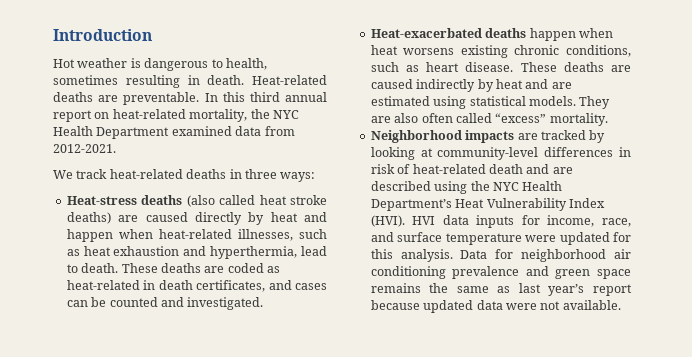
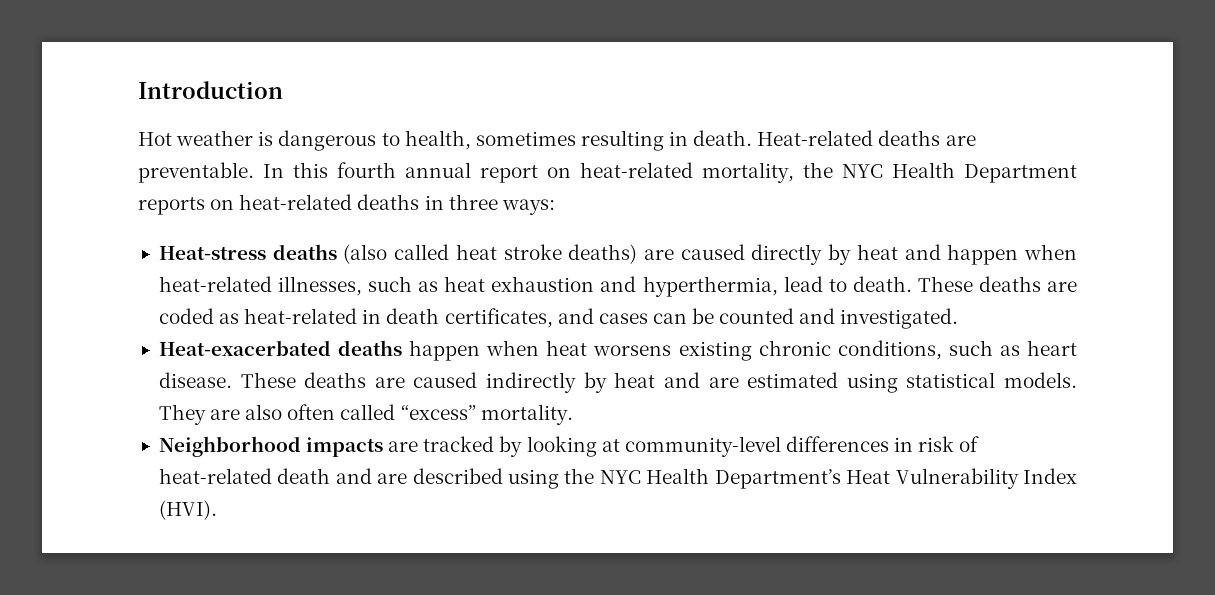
- In this third annual report on heat-related mortality, the NYC Health Department examined data from 2012-2021.
- We track heat-related deaths in three ways:
+ In this fourth annual report on heat-related mortality, the NYC Health Department reports on heat-related deaths in three ways:
- HVI data inputs for income, race, and surface temperature were updated for this analysis. Data for neighborhood air conditioning prevalence and green space remains the same as last year’s report because updated data were not available.

